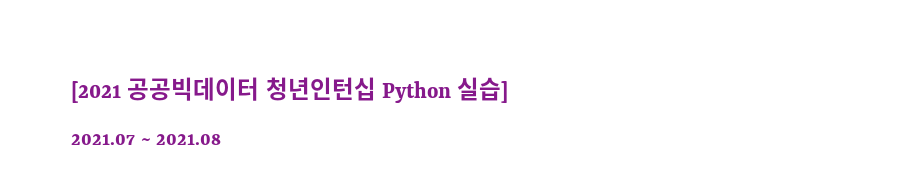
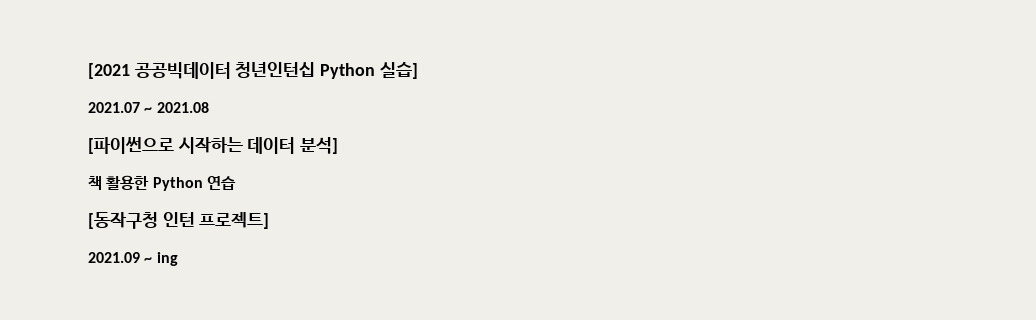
+ [파이썬으로 시작하는 데이터 분석]
+ 책 활용한 Python 연습
+ [동작구청 인턴 프로젝트]
+ 2021.09 ~ ing

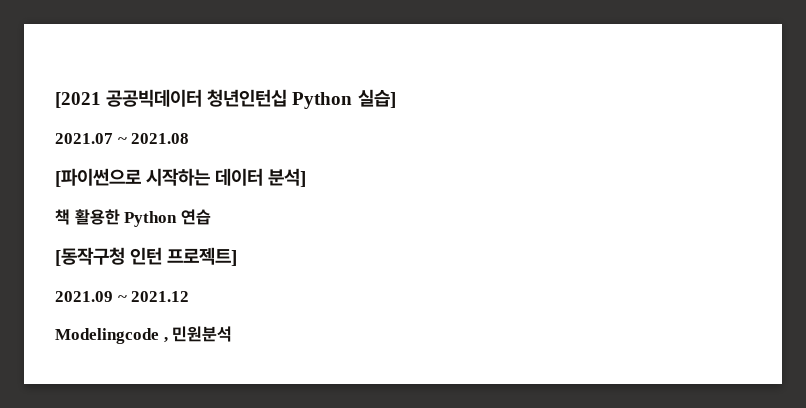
- 2021.09 ~ ing
+ 2021.09 ~ 2021.12
+ Modelingcode , 민원분석

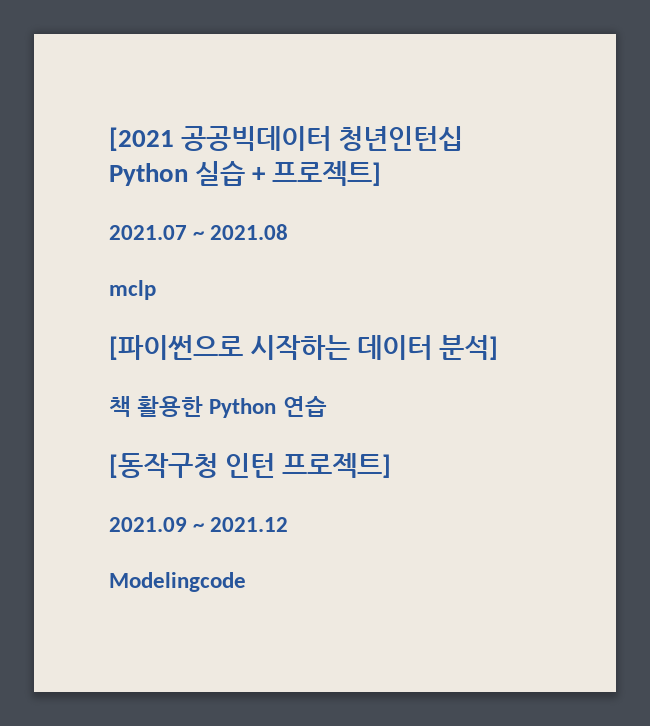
- [2021 공공빅데이터 청년인턴십 Python 실습]
+ [2021 공공빅데이터 청년인턴십 Python 실습 + 프로젝트]
+ mclp
- Modelingcode , 민원분석
+ Modelingcode

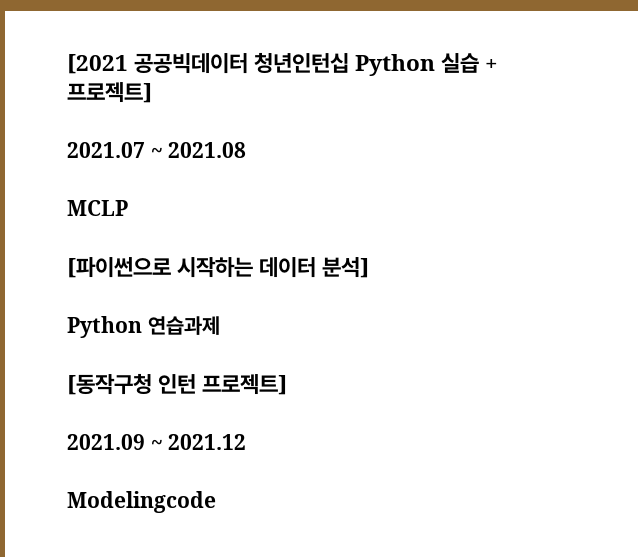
- mclp
+ MCLP
- 책 활용한 Python 연습
+ Python 연습과제

